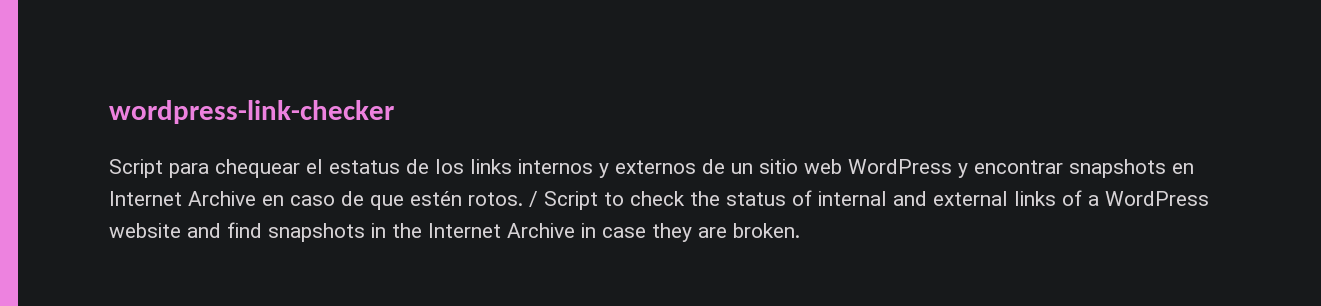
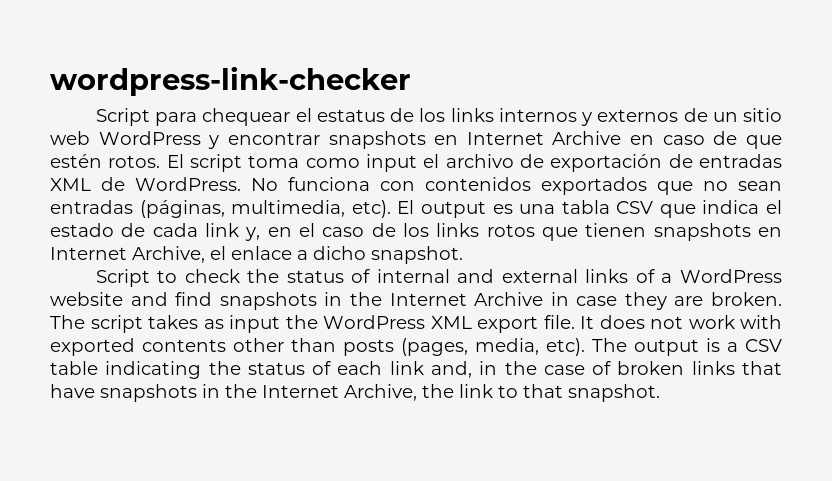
- / Script to check the status of internal and external links of a WordPress website and find snapshots in the Internet Archive in case they are broken.
+ El script toma como input el archivo de exportación de entradas XML de WordPress. No funciona con contenidos exportados que no sean entradas (páginas, multimedia, etc). El output es una tabla CSV que indica el estado de cada link y, en el caso de los links rotos que tienen snapshots en Internet Archive, el enlace a dicho snapshot.
+ Script to check the status of internal and external links of a WordPress website and find snapshots in the Internet Archive in case they are broken.
+ The script takes as input the WordPress XML export file. It does not work with exported contents other than posts (pages, media, etc). The output is a CSV table indicating the status of each link and, in the case of broken links that have snapshots in the Internet Archive, the link to that snapshot.

